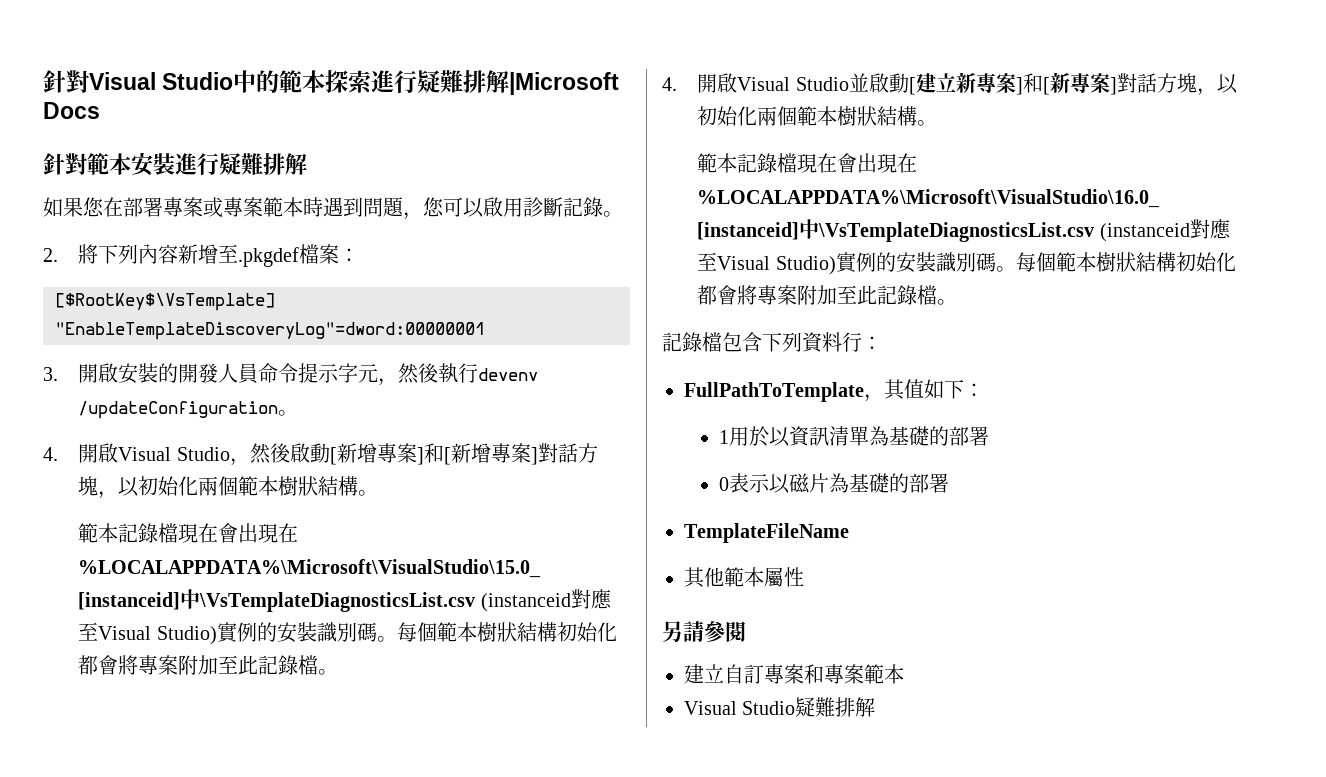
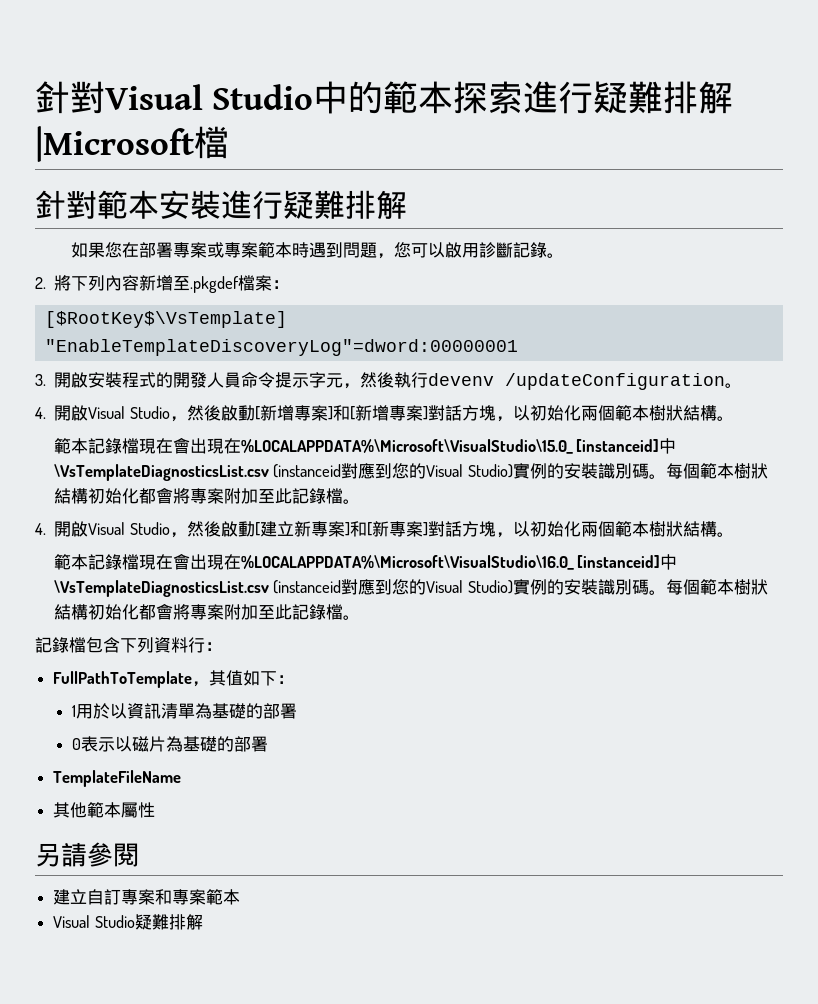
- 針對Visual Studio中的範本探索進行疑難排解|Microsoft Docs
+ 針對Visual Studio中的範本探索進行疑難排解|Microsoft檔
- 3.開啟安裝的開發人員命令提示字元，然後執行devenv /updateConfiguration。
+ 3.開啟安裝程式的開發人員命令提示字元，然後執行devenv /updateConfiguration。
- 範本記錄檔現在會出現在%LOCALAPPDATA%\Microsoft\VisualStudio\15.0_ [instanceid]中\VsTemplateDiagnosticsList.csv (instanceid對應至Visual Studio)實例的安裝識別碼。
+ 範本記錄檔現在會出現在%LOCALAPPDATA%\Microsoft\VisualStudio\15.0_ [instanceid]中\VsTemplateDiagnosticsList.csv (instanceid對應到您的Visual Studio)實例的安裝識別碼。
- 4.開啟Visual Studio並啟動[建立新專案]和[新專案]對話方塊，以初始化兩個範本樹狀結構。
+ 4.開啟Visual Studio，然後啟動[建立新專案]和[新專案]對話方塊，以初始化兩個範本樹狀結構。
- 範本記錄檔現在會出現在%LOCALAPPDATA%\Microsoft\VisualStudio\16.0_ [instanceid]中\VsTemplateDiagnosticsList.csv (instanceid對應至Visual Studio)實例的安裝識別碼。
+ 範本記錄檔現在會出現在%LOCALAPPDATA%\Microsoft\VisualStudio\16.0_ [instanceid]中\VsTemplateDiagnosticsList.csv (instanceid對應到您的Visual Studio)實例的安裝識別碼。

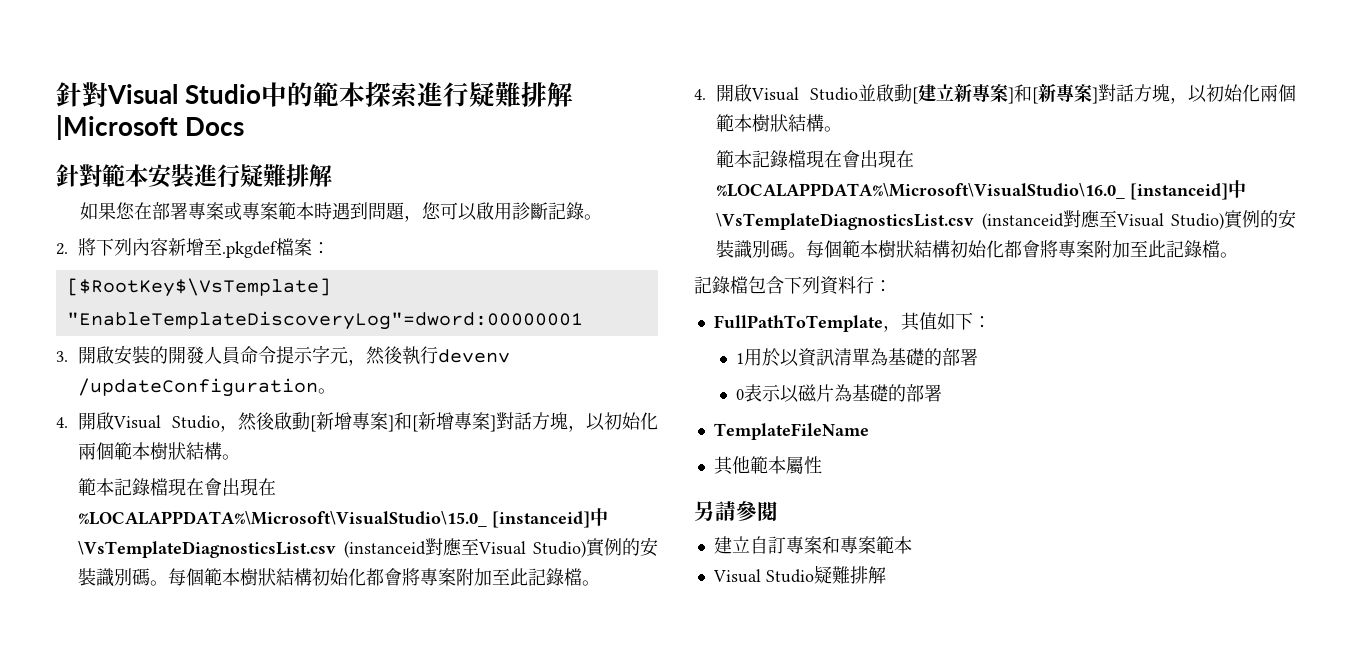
- 針對Visual Studio中的範本探索進行疑難排解|Microsoft檔
+ 針對Visual Studio中的範本探索進行疑難排解|Microsoft Docs
- 3.開啟安裝程式的開發人員命令提示字元，然後執行devenv /updateConfiguration。
+ 3.開啟安裝的開發人員命令提示字元，然後執行devenv /updateConfiguration。
- 範本記錄檔現在會出現在%LOCALAPPDATA%\Microsoft\VisualStudio\15.0_ [instanceid]中\VsTemplateDiagnosticsList.csv (instanceid對應到您的Visual Studio)實例的安裝識別碼。
+ 範本記錄檔現在會出現在%LOCALAPPDATA%\Microsoft\VisualStudio\15.0_ [instanceid]中\VsTemplateDiagnosticsList.csv (instanceid對應至Visual Studio)實例的安裝識別碼。
- 4.開啟Visual Studio，然後啟動[建立新專案]和[新專案]對話方塊，以初始化兩個範本樹狀結構。
+ 4.開啟Visual Studio並啟動[建立新專案]和[新專案]對話方塊，以初始化兩個範本樹狀結構。
- 範本記錄檔現在會出現在%LOCALAPPDATA%\Microsoft\VisualStudio\16.0_ [instanceid]中\VsTemplateDiagnosticsList.csv (instanceid對應到您的Visual Studio)實例的安裝識別碼。
+ 範本記錄檔現在會出現在%LOCALAPPDATA%\Microsoft\VisualStudio\16.0_ [instanceid]中\VsTemplateDiagnosticsList.csv (instanceid對應至Visual Studio)實例的安裝識別碼。

